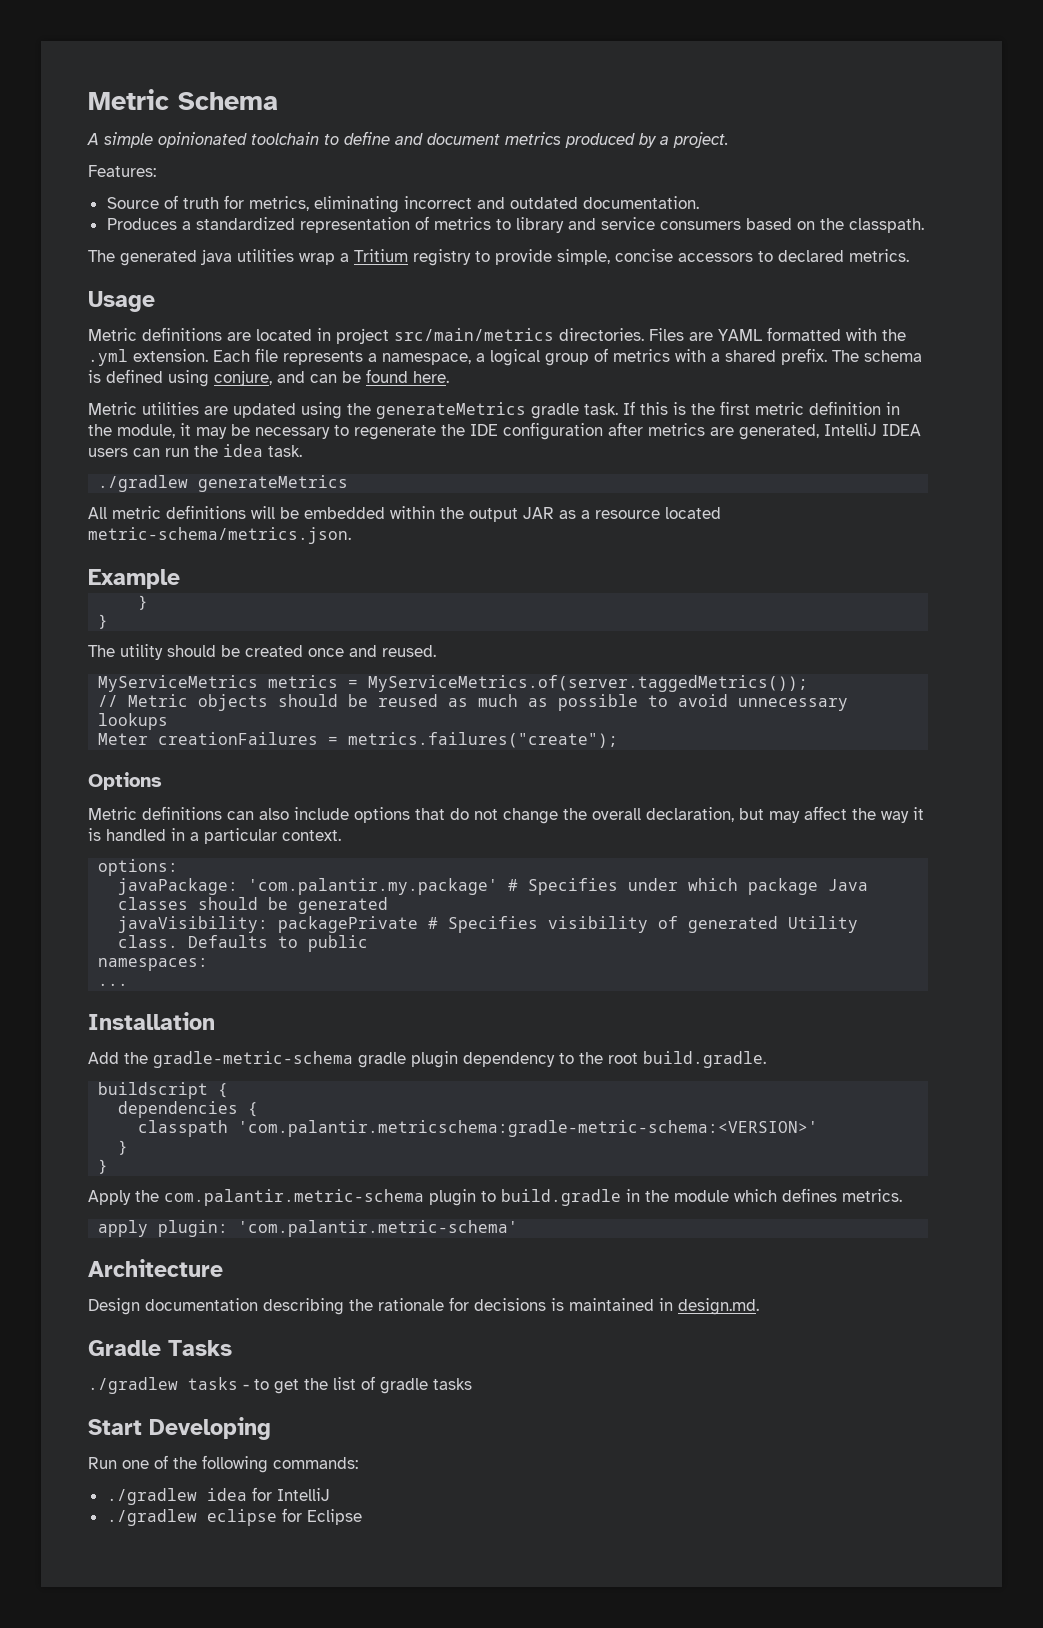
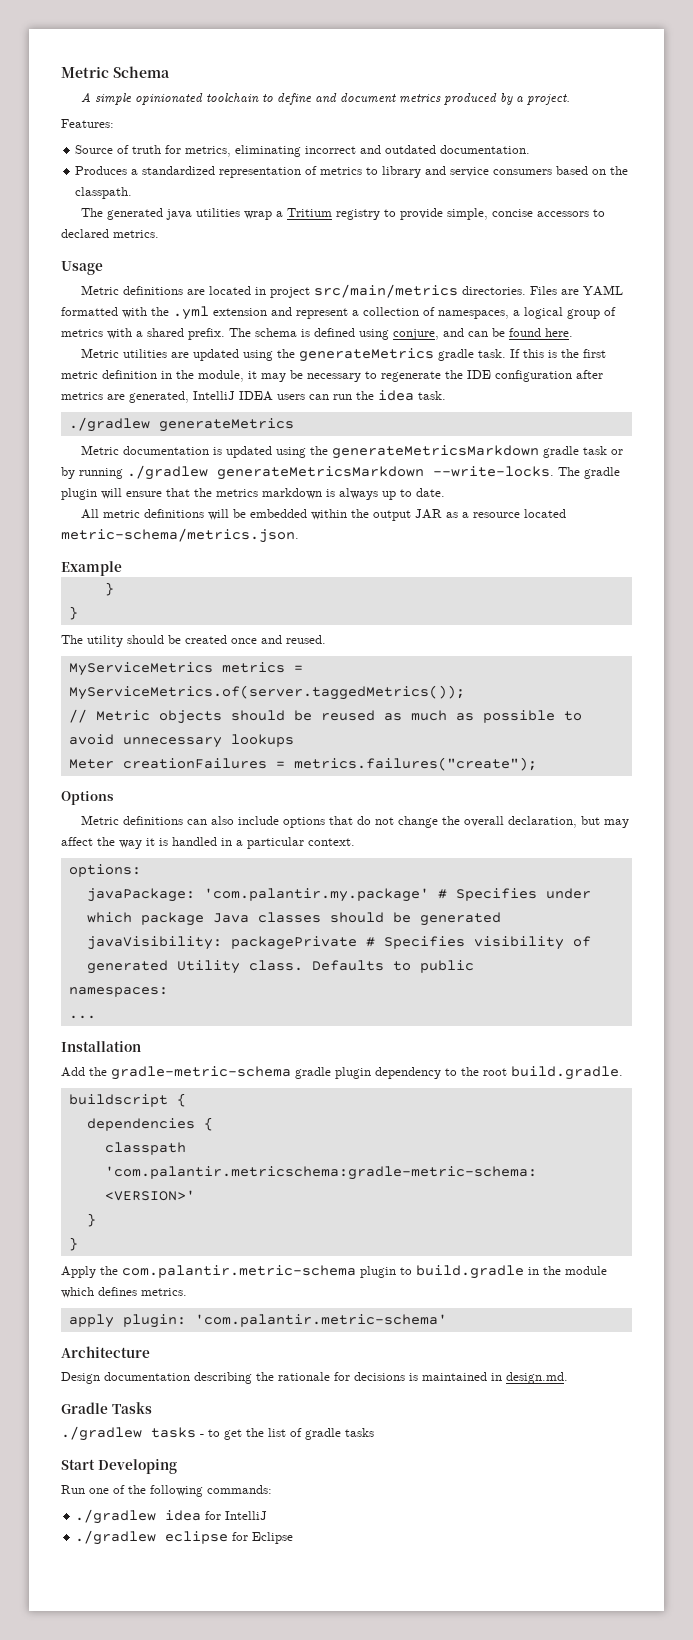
- Files are YAML formatted with the .yml extension. Each file represents a namespace, a logical group of metrics with a shared prefix.
+ Files are YAML formatted with the .yml extension and represent a collection of namespaces, a logical group of metrics with a shared prefix.
+ Metric documentation is updated using the generateMetricsMarkdown gradle task or by running ./gradlew generateMetricsMarkdown --write-locks. The gradle plugin will ensure that the metrics markdown is always up to date.

